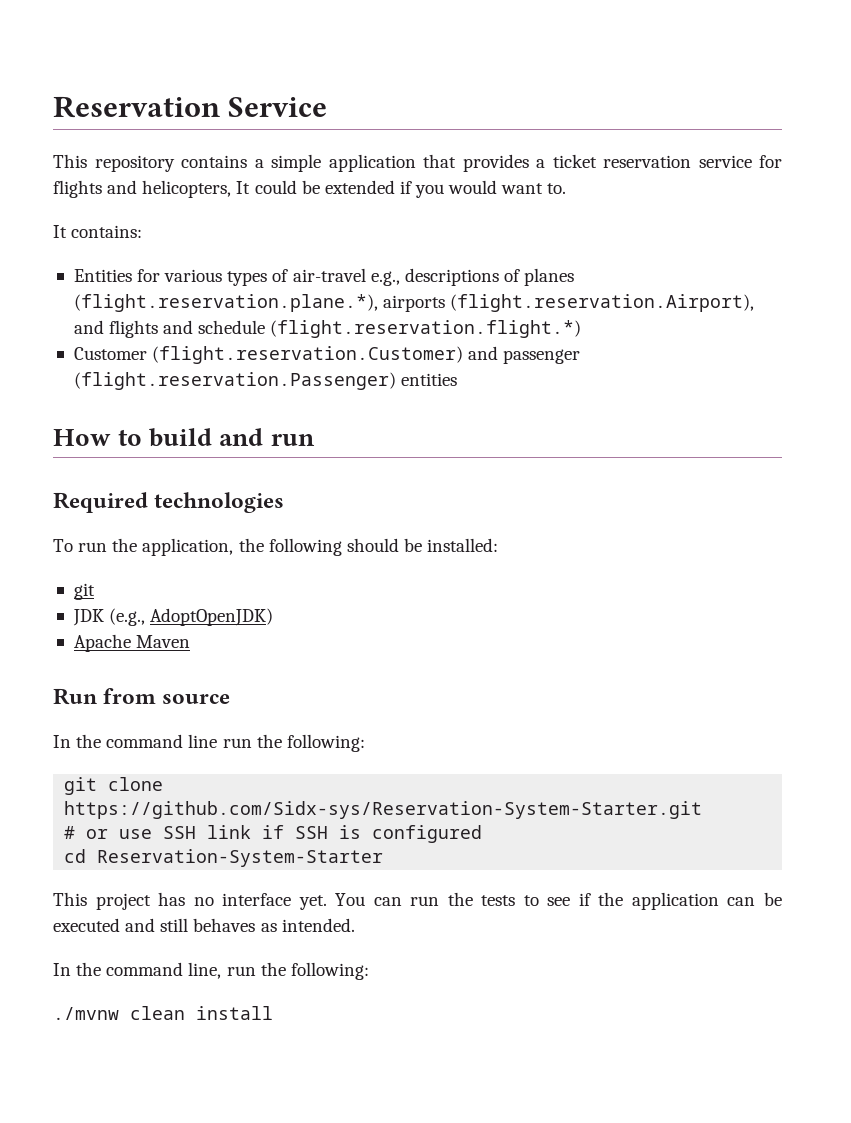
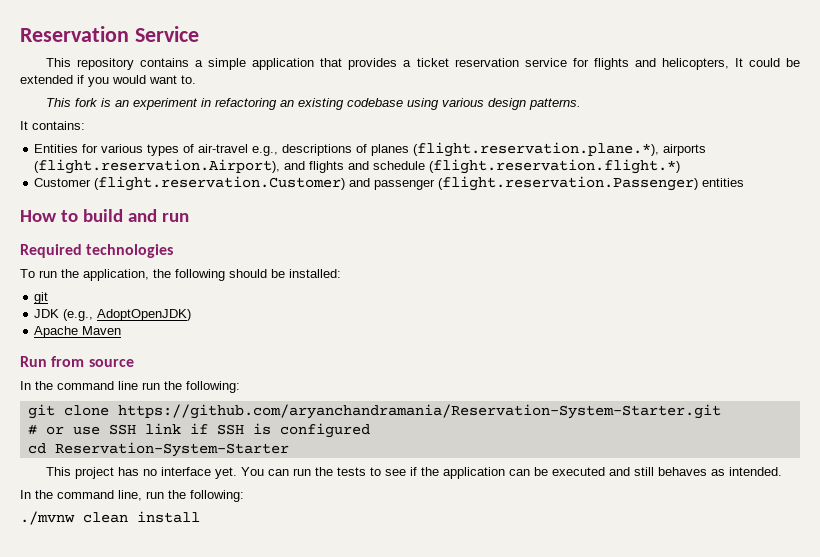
+ This fork is an experiment in refactoring an existing codebase using various design patterns.
- git clone https://github.com/Sidx-sys/Reservation-System-Starter.git
+ git clone https://github.com/aryanchandramania/Reservation-System-Starter.git

